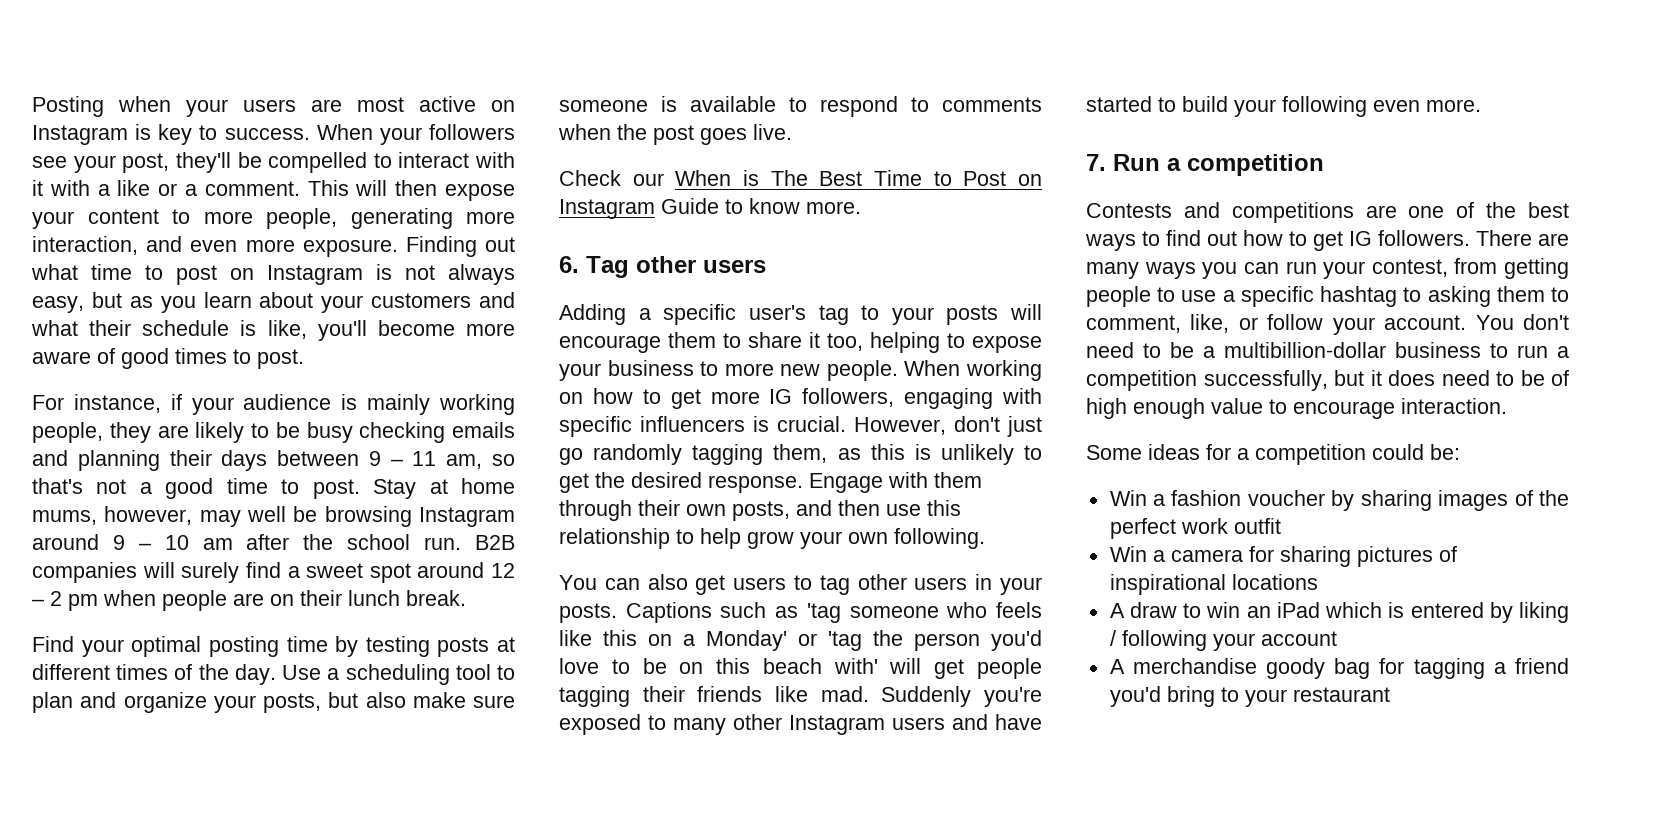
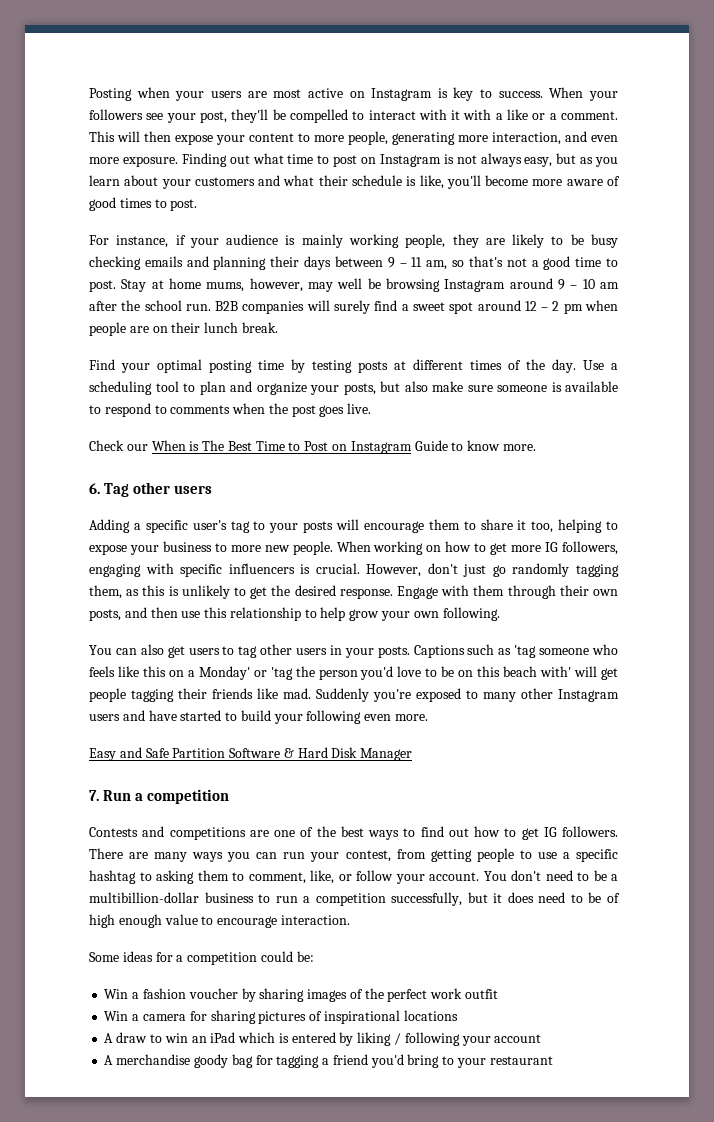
+ Easy and Safe Partition Software & Hard Disk Manager

